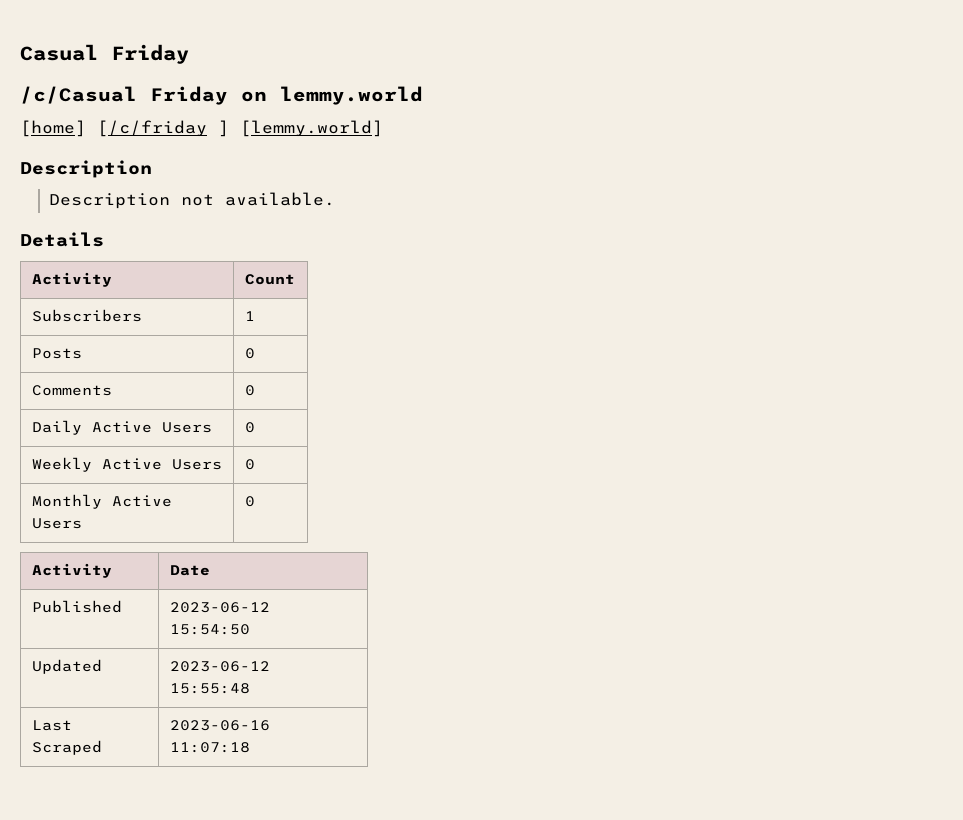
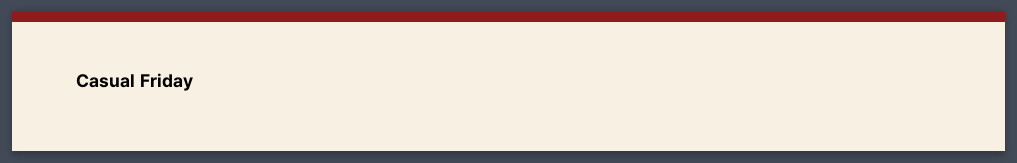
- /c/Casual Friday on lemmy.world
- [home] [/c/friday ] [lemmy.world]
- Description
- Description not available.
- Details
- Activity | Count
- Subscribers | 1
- Posts | 0
- Comments | 0
- Daily Active Users | 0
- Weekly Active Users | 0
- Monthly Active Users | 0
- Activity | Date
- Published | 2023-06-12 15:54:50
- Updated | 2023-06-12 15:55:48
- Last Scraped | 2023-06-16 11:07:18

